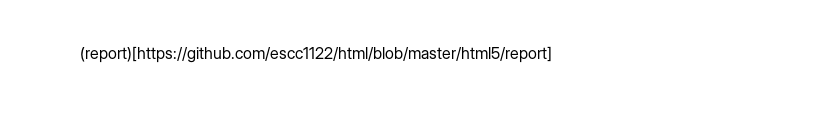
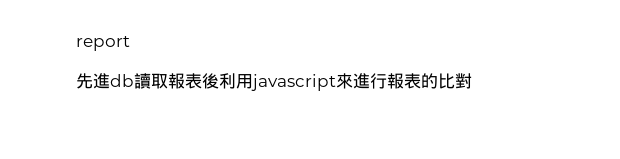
- (report)[https://github.com/escc1122/html/blob/master/html5/report]
+ report
+ 先進db讀取報表後利用javascript來進行報表的比對

